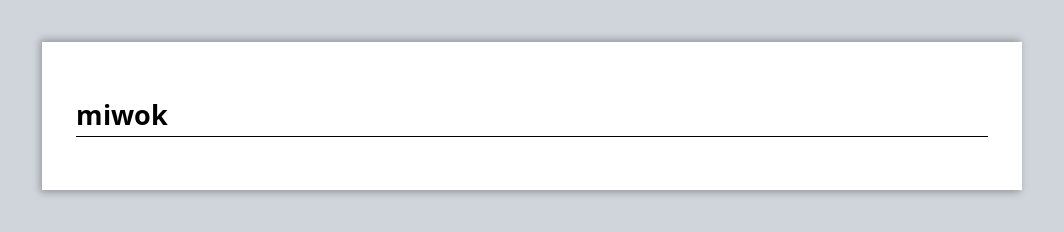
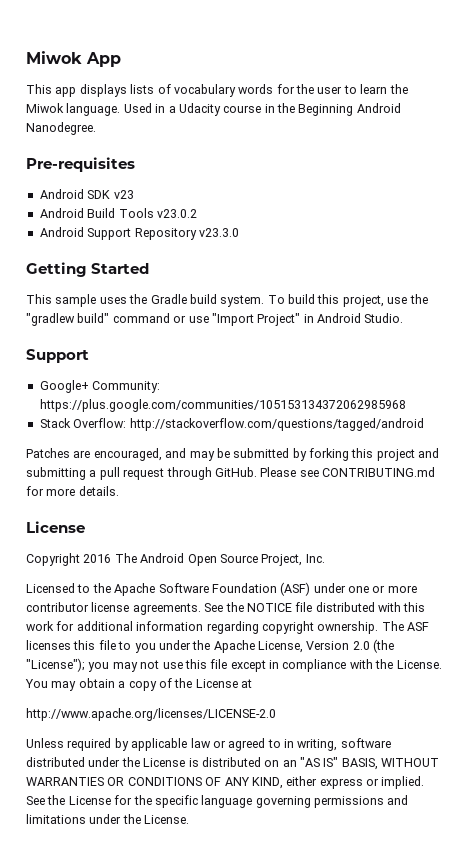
- miwok
+ Miwok App
+ This app displays lists of vocabulary words for the user to learn the Miwok language. Used in a Udacity course in the Beginning Android Nanodegree.
+ Pre-requisites
+ Android SDK v23
+ Android Build Tools v23.0.2
+ Android Support Repository v23.3.0
+ Getting Started
+ This sample uses the Gradle build system. To build this project, use the "gradlew build" command or use "Import Project" in Android Studio.
+ Support
+ Google+ Community: https://plus.google.com/communities/105153134372062985968
+ Stack Overflow: http://stackoverflow.com/questions/tagged/android
+ Patches are encouraged, and may be submitted by forking this project and submitting a pull request through GitHub. Please see CONTRIBUTING.md for more details.
+ License
+ Copyright 2016 The Android Open Source Project, Inc.
+ Licensed to the Apache Software Foundation (ASF) under one or more contributor license agreements. See the NOTICE file distributed with this work for additional information regarding copyright ownership. The ASF licenses this file to you under the Apache License, Version 2.0 (the "License"); you may not use this file except in compliance with the License. You may obtain a copy of the License at
+ http://www.apache.org/licenses/LICENSE-2.0
+ Unless required by applicable law or agreed to in writing, software distributed under the License is distributed on an "AS IS" BASIS, WITHOUT WARRANTIES OR CONDITIONS OF ANY KIND, either express or implied. See the License for the specific language governing permissions and limitations under the License.

